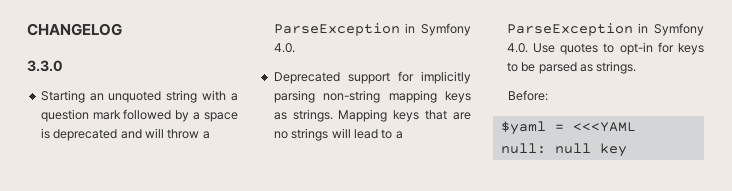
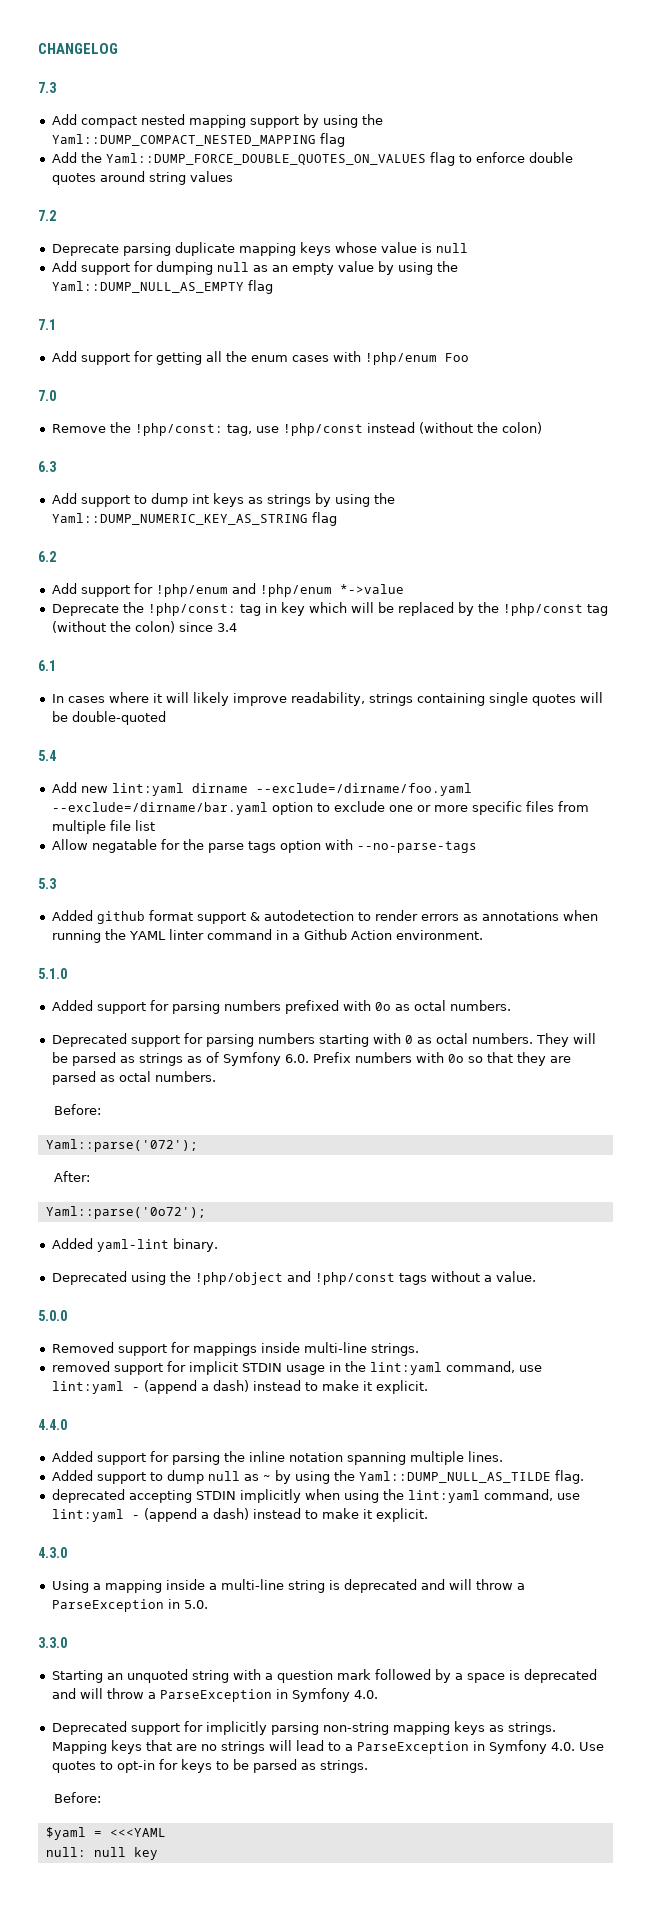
+ 7.3
+ Add compact nested mapping support by using the Yaml::DUMP_COMPACT_NESTED_MAPPING flag
+ Add the Yaml::DUMP_FORCE_DOUBLE_QUOTES_ON_VALUES flag to enforce double quotes around string values
+ 7.2
+ Deprecate parsing duplicate mapping keys whose value is null
+ Add support for dumping null as an empty value by using the Yaml::DUMP_NULL_AS_EMPTY flag
+ 7.1
+ Add support for getting all the enum cases with !php/enum Foo
+ 7.0
+ Remove the !php/const: tag, use !php/const instead (without the colon)
+ 6.3
+ Add support to dump int keys as strings by using the Yaml::DUMP_NUMERIC_KEY_AS_STRING flag
+ 6.2
+ Add support for !php/enum and !php/enum *->value
+ Deprecate the !php/const: tag in key which will be replaced by the !php/const tag (without the colon) since 3.4
+ 6.1
+ In cases where it will likely improve readability, strings containing single quotes will be double-quoted
+ 5.4
+ Add new lint:yaml dirname --exclude=/dirname/foo.yaml --exclude=/dirname/bar.yaml option to exclude one or more specific files from multiple file list
+ Allow negatable for the parse tags option with --no-parse-tags
+ 5.3
+ Added github format support & autodetection to render errors as annotations when running the YAML linter command in a Github Action environment.
+ 5.1.0
+ Added support for parsing numbers prefixed with 0o as octal numbers.
+ Deprecated support for parsing numbers starting with 0 as octal numbers. They will be parsed as strings as of Symfony 6.0. Prefix numbers with 0o so that they are parsed as octal numbers.
+ Before:
+ Yaml::parse('072');
+ After:
+ Yaml::parse('0o72');
+ Added yaml-lint binary.
+ Deprecated using the !php/object and !php/const tags without a value.
+ 5.0.0
+ Removed support for mappings inside multi-line strings.
+ removed support for implicit STDIN usage in the lint:yaml command, use lint:yaml - (append a dash) instead to make it explicit.
+ 4.4.0
+ Added support for parsing the inline notation spanning multiple lines.
+ Added support to dump null as ~ by using the Yaml::DUMP_NULL_AS_TILDE flag.
+ deprecated accepting STDIN implicitly when using the lint:yaml command, use lint:yaml - (append a dash) instead to make it explicit.
+ 4.3.0
+ Using a mapping inside a multi-line string is deprecated and will throw a ParseException in 5.0.

